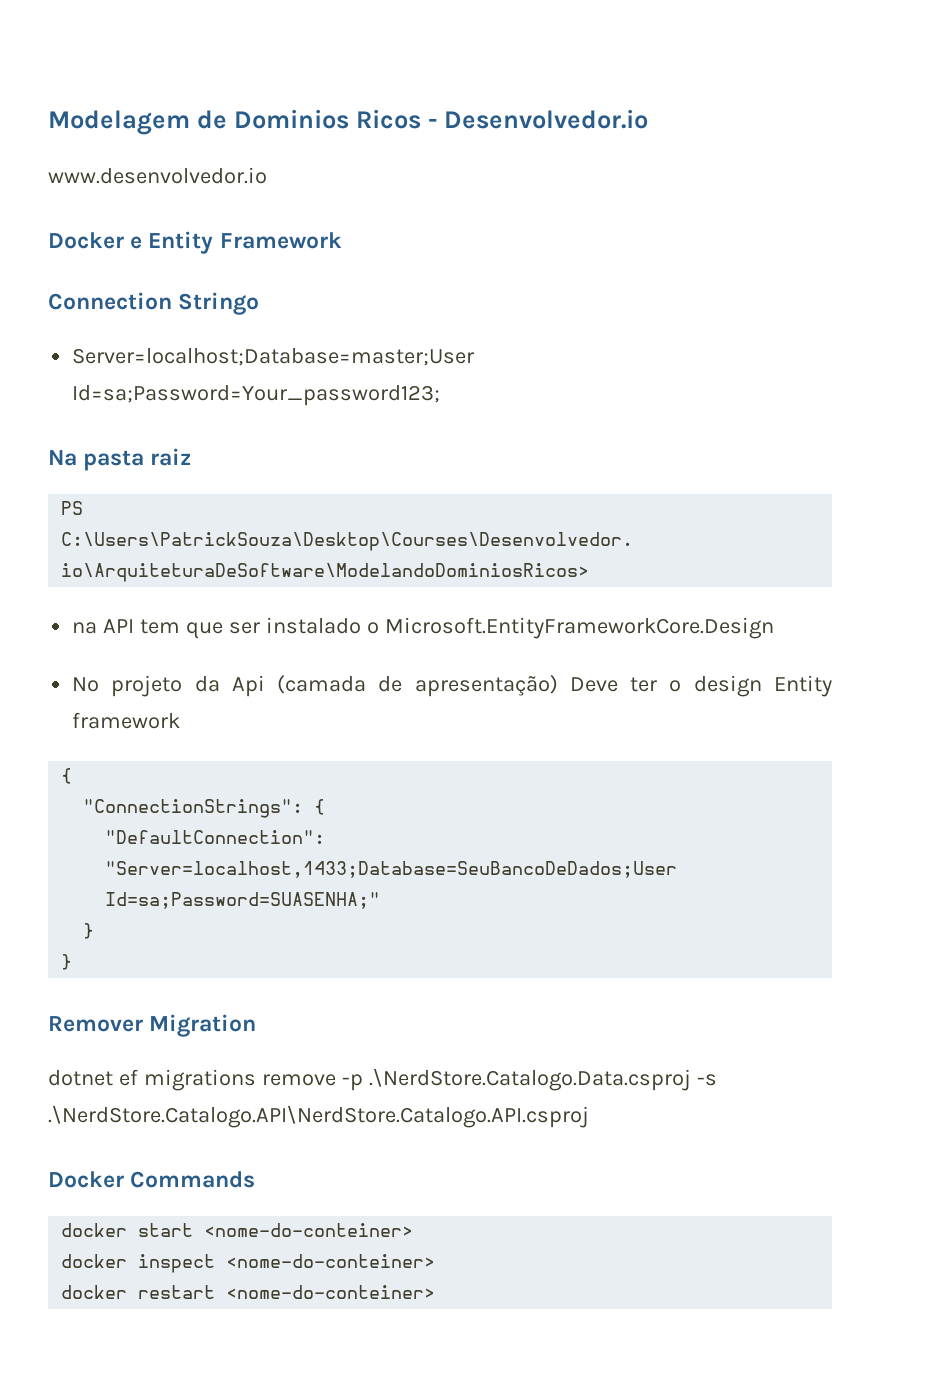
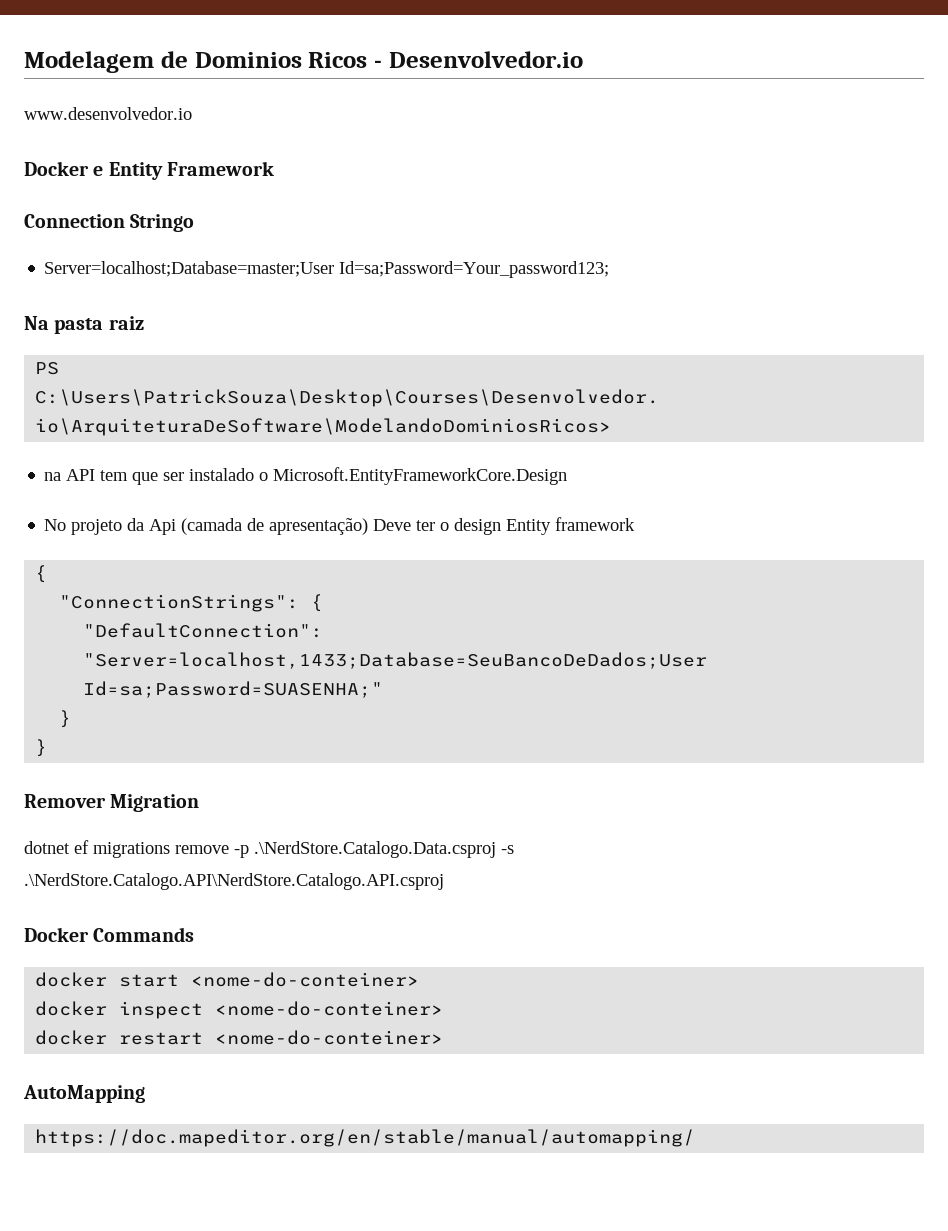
+ AutoMapping
+ https://doc.mapeditor.org/en/stable/manual/automapping/

